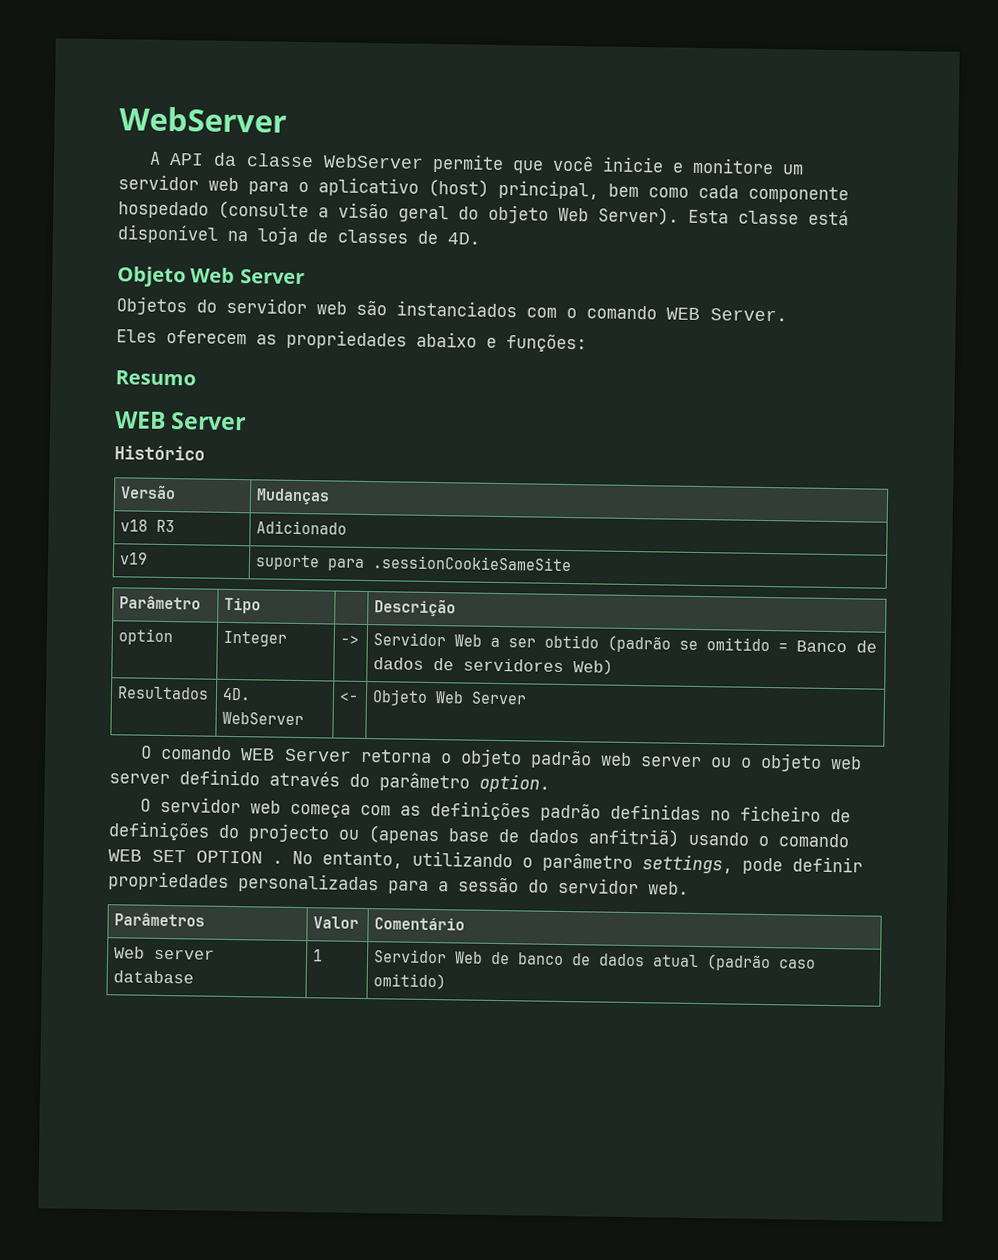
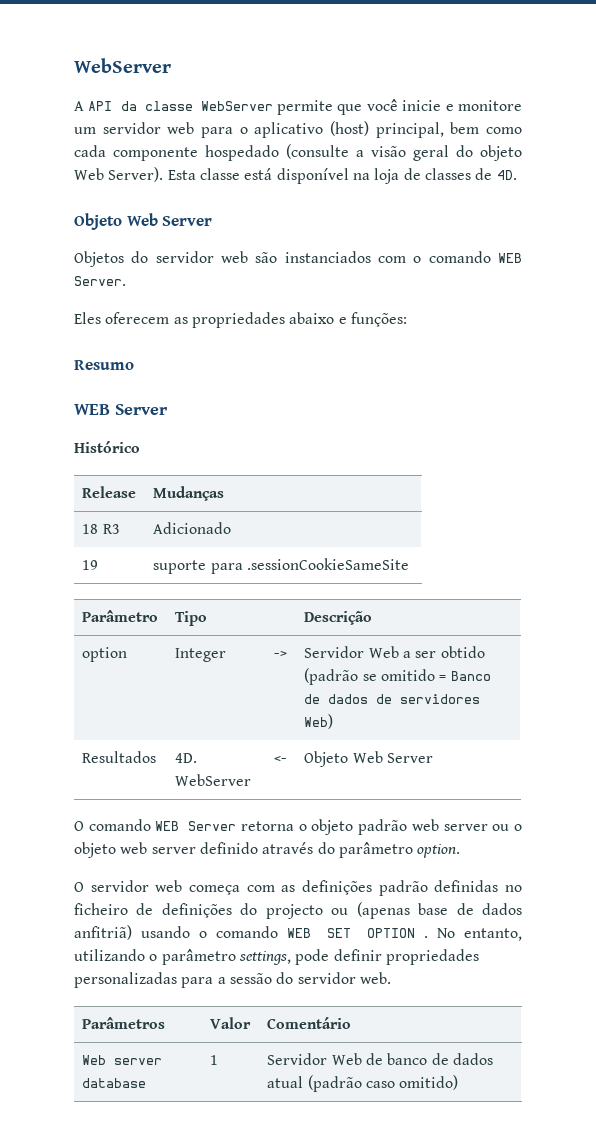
- Versão | Mudanças
+ Release | Mudanças
- v18 R3 | Adicionado
+ 18 R3 | Adicionado
- v19 | suporte para .sessionCookieSameSite
+ 19 | suporte para .sessionCookieSameSite

